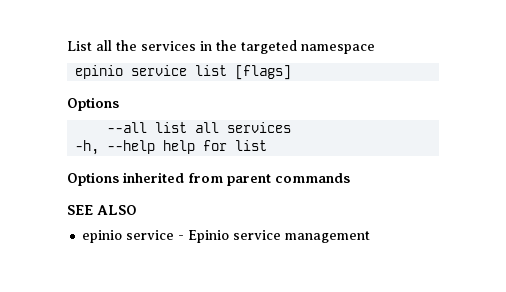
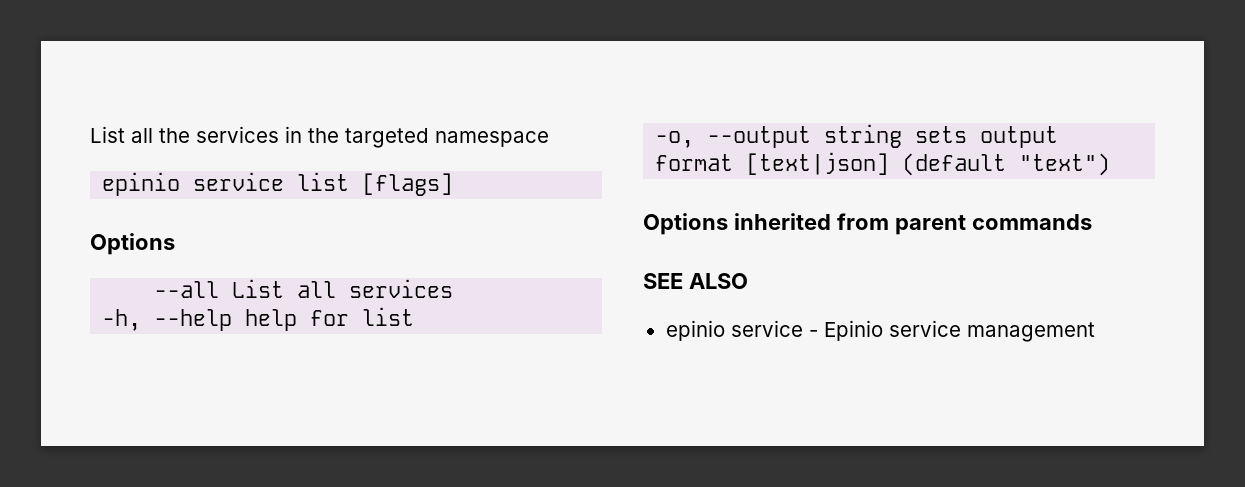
- --all list all services
+ --all List all services
+ -o, --output string sets output format [text|json] (default "text")

